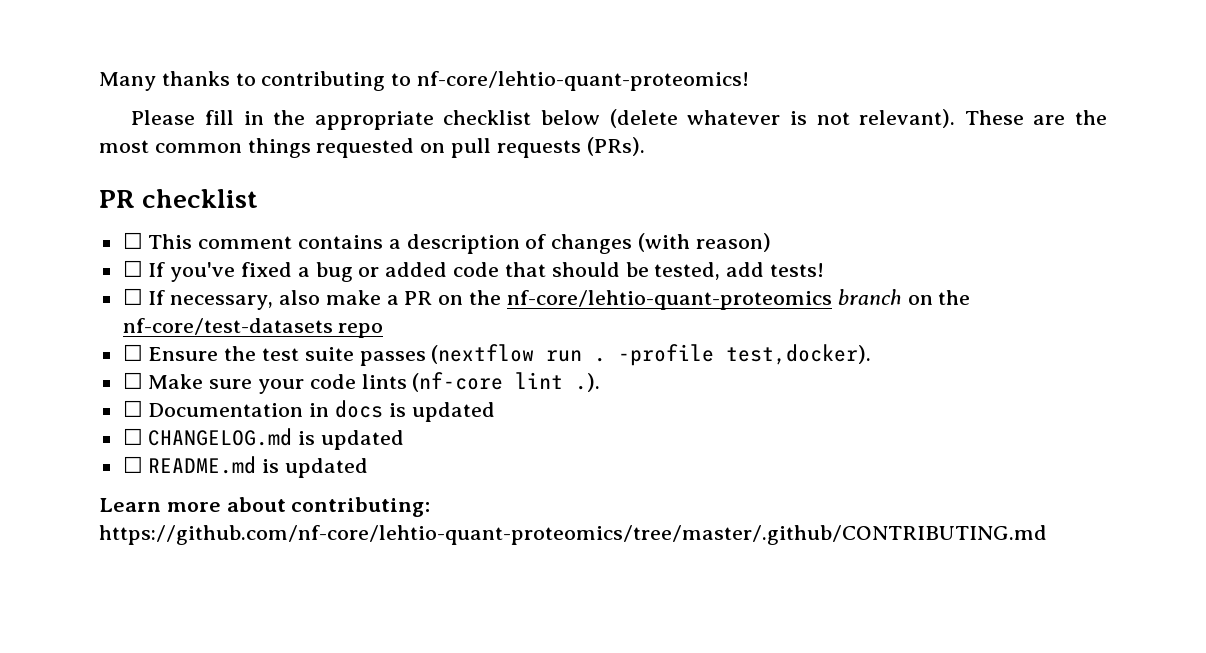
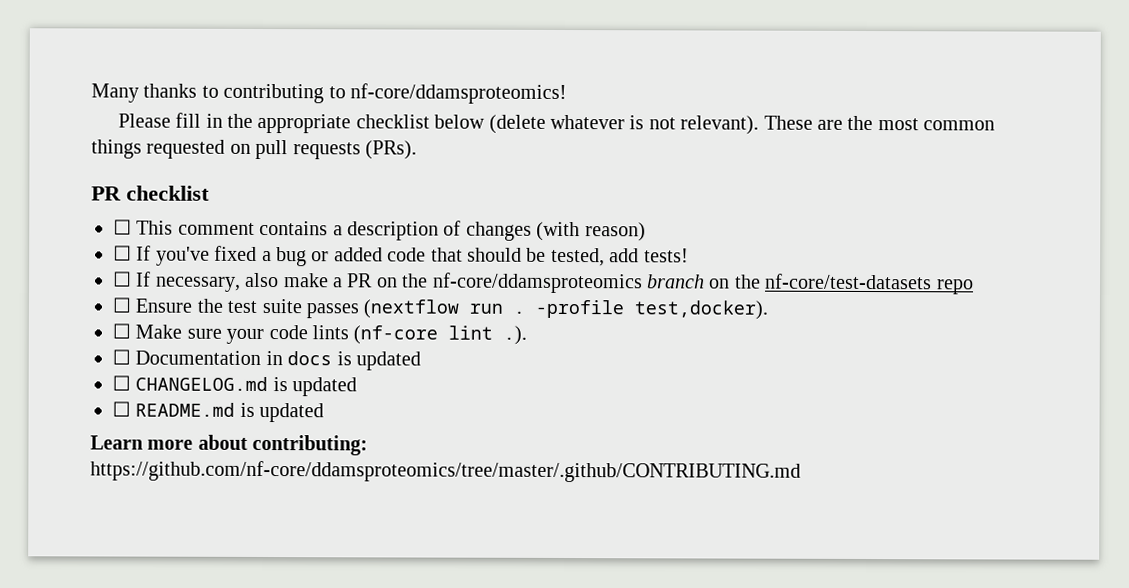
- Many thanks to contributing to nf-core/lehtio-quant-proteomics!
+ Many thanks to contributing to nf-core/ddamsproteomics!
- ☐ If necessary, also make a PR on the nf-core/lehtio-quant-proteomics branch on the nf-core/test-datasets repo
+ ☐ If necessary, also make a PR on the nf-core/ddamsproteomics branch on the nf-core/test-datasets repo
- Learn more about contributing: https://github.com/nf-core/lehtio-quant-proteomics/tree/master/.github/CONTRIBUTING.md
+ Learn more about contributing: https://github.com/nf-core/ddamsproteomics/tree/master/.github/CONTRIBUTING.md

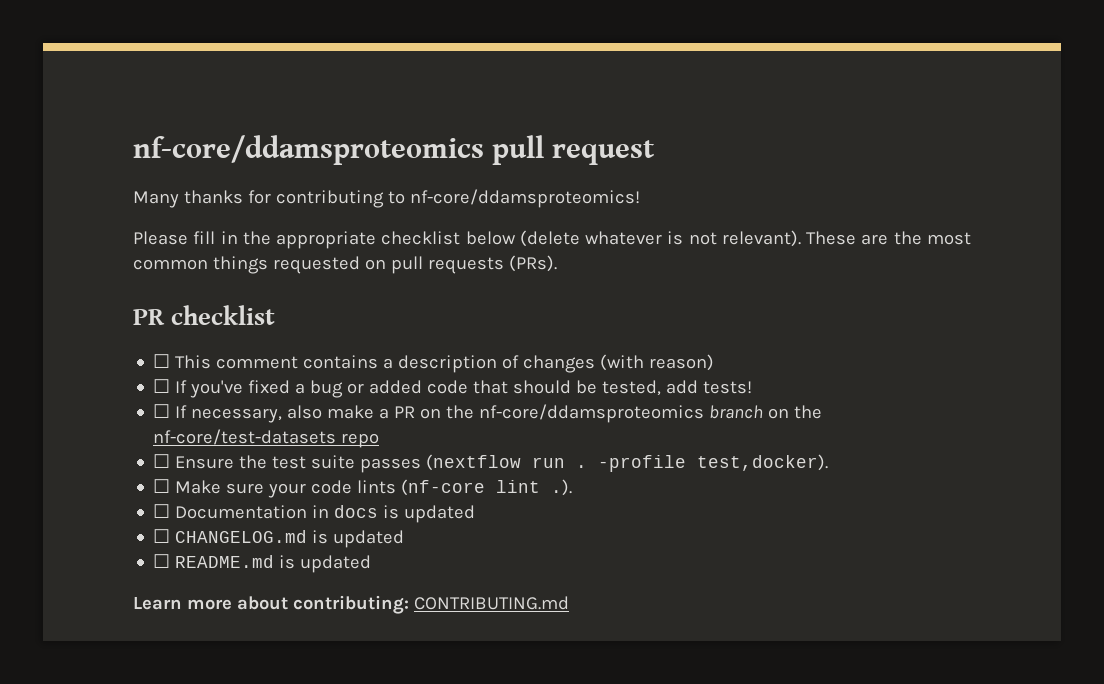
+ nf-core/ddamsproteomics pull request
- Many thanks to contributing to nf-core/ddamsproteomics!
+ Many thanks for contributing to nf-core/ddamsproteomics!
- Learn more about contributing: https://github.com/nf-core/ddamsproteomics/tree/master/.github/CONTRIBUTING.md
+ Learn more about contributing: CONTRIBUTING.md

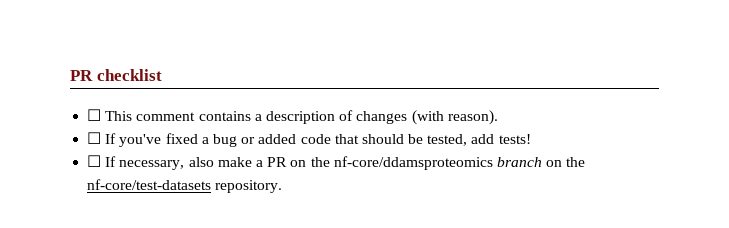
- nf-core/ddamsproteomics pull request
- Many thanks for contributing to nf-core/ddamsproteomics!
- Please fill in the appropriate checklist below (delete whatever is not relevant). These are the most common things requested on pull requests (PRs).
- ☐ This comment contains a description of changes (with reason)
+ ☐ This comment contains a description of changes (with reason).
- ☐ If necessary, also make a PR on the nf-core/ddamsproteomics branch on the nf-core/test-datasets repo
- ☐ Ensure the test suite passes (nextflow run . -profile test,docker).
- ☐ Make sure your code lints (nf-core lint .).
- ☐ Documentation in docs is updated
- ☐ CHANGELOG.md is updated
- ☐ README.md is updated
- Learn more about contributing: CONTRIBUTING.md
+ ☐ If necessary, also make a PR on the nf-core/ddamsproteomics branch on the nf-core/test-datasets repository.

